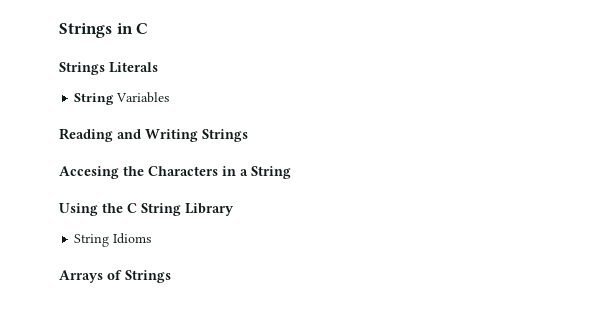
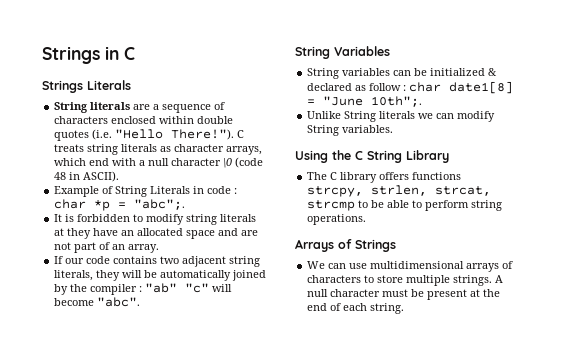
+ String literals are a sequence of characters enclosed within double quotes (i.e. "Hello There!"). C treats string literals as character arrays, which end with a null character \0 (code 48 in ASCII).
+ Example of String Literals in code : char *p = "abc";.
+ It is forbidden to modify string literals at they have an allocated space and are not part of an array.
+ If our code contains two adjacent string literals, they will be automatically joined by the compiler : "ab" "c" will become "abc".
  String Variables
- Reading and Writing Strings
- Accesing the Characters in a String
+ String variables can be initialized & declared as follow : char date1[8] = "June 10th";.
+ Unlike String literals we can modify String variables.
- String Idioms
+ The C library offers functions strcpy, strlen, strcat, strcmp to be able to perform string operations.
  Arrays of Strings
+ We can use multidimensional arrays of characters to store multiple strings. A null character must be present at the end of each string.

